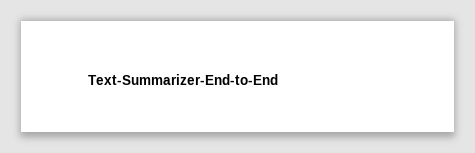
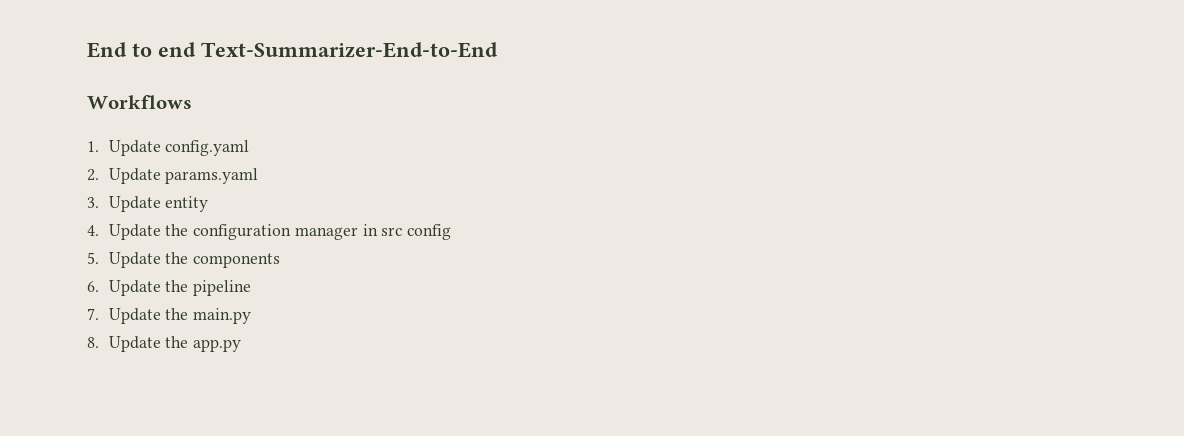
- Text-Summarizer-End-to-End
+ End to end Text-Summarizer-End-to-End
+ Workflows
+ 1. Update config.yaml
+ 2. Update params.yaml
+ 3. Update entity
+ 4. Update the configuration manager in src config
+ 5. Update the components
+ 6. Update the pipeline
+ 7. Update the main.py
+ 8. Update the app.py

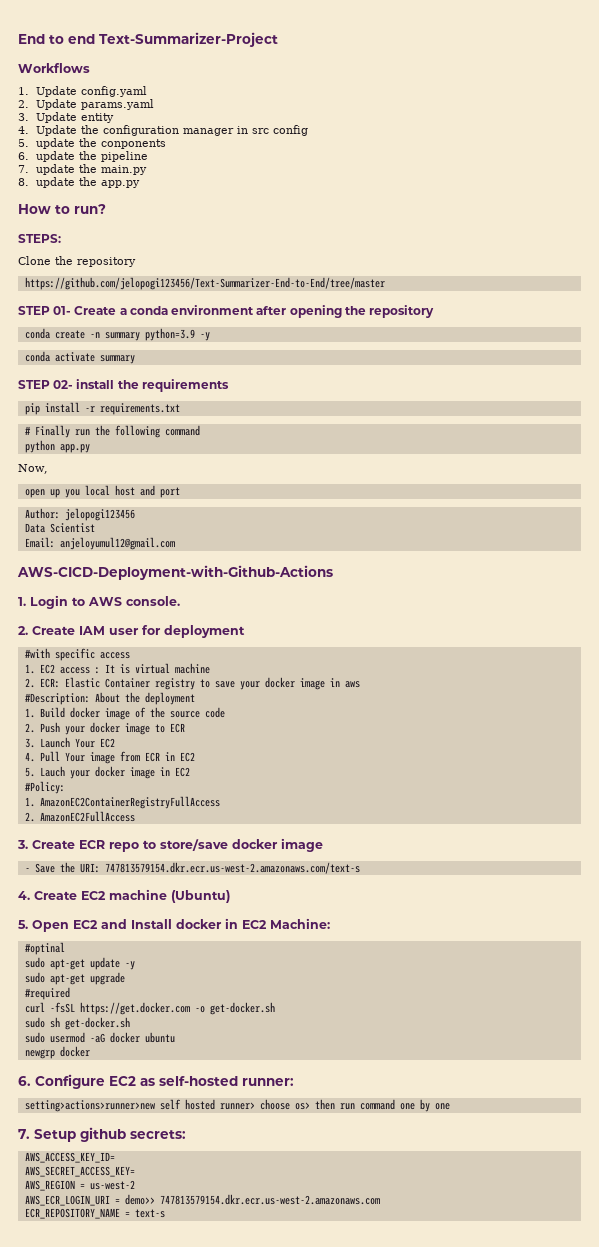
- End to end Text-Summarizer-End-to-End
+ End to end Text-Summarizer-Project
- 5. Update the components
- 6. Update the pipeline
+ 5. update the conponents
+ 6. update the pipeline
- 7. Update the main.py
+ 7. update the main.py
- 8. Update the app.py
+ 8. update the app.py
+ How to run?
+ STEPS:
+ Clone the repository
+ https://github.com/jelopogi123456/Text-Summarizer-End-to-End/tree/master
+ STEP 01- Create a conda environment after opening the repository
+ conda create -n summary python=3.9 -y
+ conda activate summary
+ STEP 02- install the requirements
+ pip install -r requirements.txt
+ # Finally run the following command
+ python app.py
+ Now,
+ open up you local host and port
+ Author: jelopogi123456
+ Data Scientist
+ Email: anjeloyumul12@gmail.com
+ AWS-CICD-Deployment-with-Github-Actions
+ 1. Login to AWS console.
+ 2. Create IAM user for deployment
+ #with specific access
+ 1. EC2 access : It is virtual machine
+ 2. ECR: Elastic Container registry to save your docker image in aws
+ #Description: About the deployment
+ 1. Build docker image of the source code
+ 2. Push your docker image to ECR
+ 3. Launch Your EC2
+ 4. Pull Your image from ECR in EC2
+ 5. Lauch your docker image in EC2
+ #Policy:
+ 1. AmazonEC2ContainerRegistryFullAccess
+ 2. AmazonEC2FullAccess
+ 3. Create ECR repo to store/save docker image
+ - Save the URI: 747813579154.dkr.ecr.us-west-2.amazonaws.com/text-s
+ 4. Create EC2 machine (Ubuntu)
+ 5. Open EC2 and Install docker in EC2 Machine:
+ #optinal
+ sudo apt-get update -y
+ sudo apt-get upgrade
+ #required
+ curl -fsSL https://get.docker.com -o get-docker.sh
+ sudo sh get-docker.sh
+ sudo usermod -aG docker ubuntu
+ newgrp docker
+ 6. Configure EC2 as self-hosted runner:
+ setting>actions>runner>new self hosted runner> choose os> then run command one by one
+ 7. Setup github secrets:
+ AWS_ACCESS_KEY_ID=
+ AWS_SECRET_ACCESS_KEY=
+ AWS_REGION = us-west-2
+ AWS_ECR_LOGIN_URI = demo>> 747813579154.dkr.ecr.us-west-2.amazonaws.com
+ ECR_REPOSITORY_NAME = text-s

